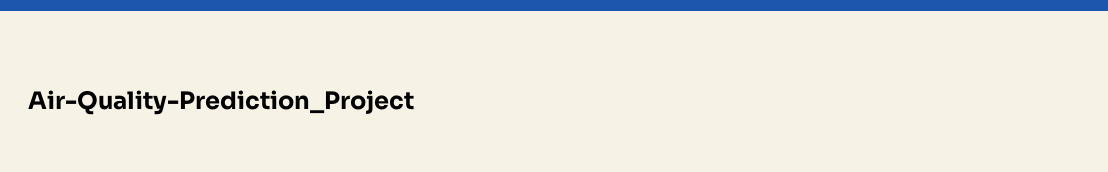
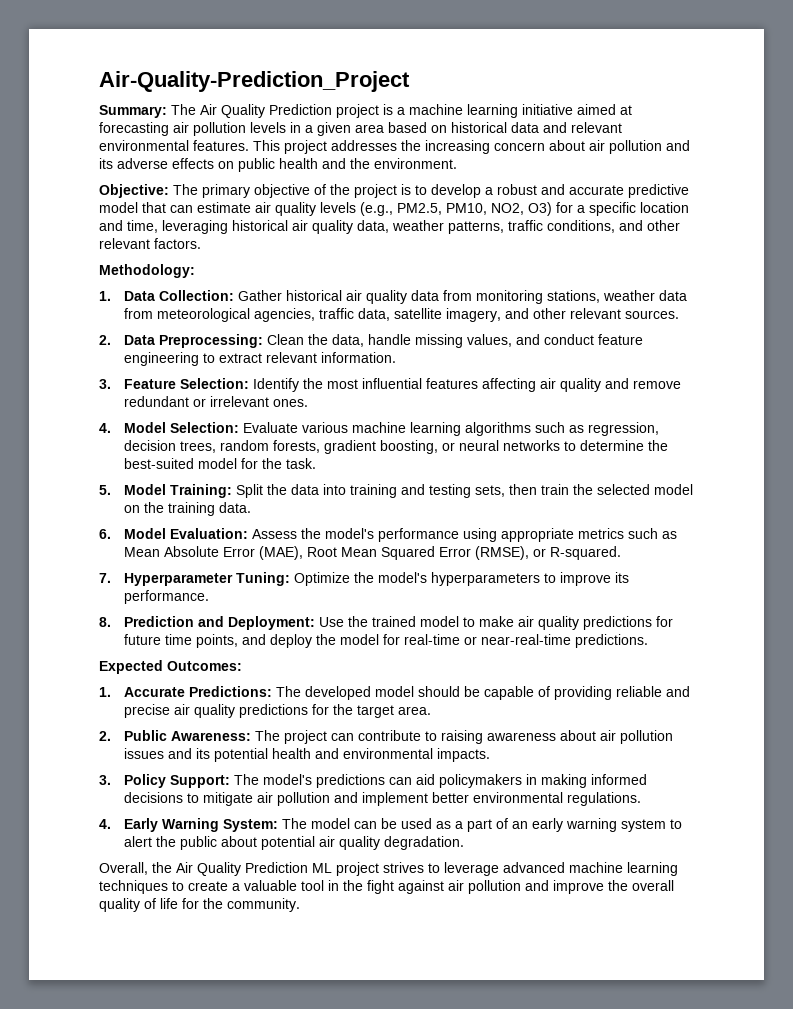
+ Summary: The Air Quality Prediction project is a machine learning initiative aimed at forecasting air pollution levels in a given area based on historical data and relevant environmental features. This project addresses the increasing concern about air pollution and its adverse effects on public health and the environment.
+ Objective: The primary objective of the project is to develop a robust and accurate predictive model that can estimate air quality levels (e.g., PM2.5, PM10, NO2, O3) for a specific location and time, leveraging historical air quality data, weather patterns, traffic conditions, and other relevant factors.
+ Methodology:
+ 1. Data Collection: Gather historical air quality data from monitoring stations, weather data from meteorological agencies, traffic data, satellite imagery, and other relevant sources.
+ 2. Data Preprocessing: Clean the data, handle missing values, and conduct feature engineering to extract relevant information.
+ 3. Feature Selection: Identify the most influential features affecting air quality and remove redundant or irrelevant ones.
+ 4. Model Selection: Evaluate various machine learning algorithms such as regression, decision trees, random forests, gradient boosting, or neural networks to determine the best-suited model for the task.
+ 5. Model Training: Split the data into training and testing sets, then train the selected model on the training data.
+ 6. Model Evaluation: Assess the model's performance using appropriate metrics such as Mean Absolute Error (MAE), Root Mean Squared Error (RMSE), or R-squared.
+ 7. Hyperparameter Tuning: Optimize the model's hyperparameters to improve its performance.
+ 8. Prediction and Deployment: Use the trained model to make air quality predictions for future time points, and deploy the model for real-time or near-real-time predictions.
+ Expected Outcomes:
+ 1. Accurate Predictions: The developed model should be capable of providing reliable and precise air quality predictions for the target area.
+ 2. Public Awareness: The project can contribute to raising awareness about air pollution issues and its potential health and environmental impacts.
+ 3. Policy Support: The model's predictions can aid policymakers in making informed decisions to mitigate air pollution and implement better environmental regulations.
+ 4. Early Warning System: The model can be used as a part of an early warning system to alert the public about potential air quality degradation.
+ Overall, the Air Quality Prediction ML project strives to leverage advanced machine learning techniques to create a valuable tool in the fight against air pollution and improve the overall quality of life for the community.

